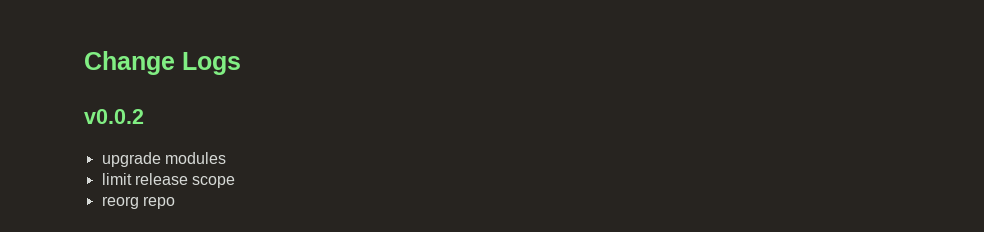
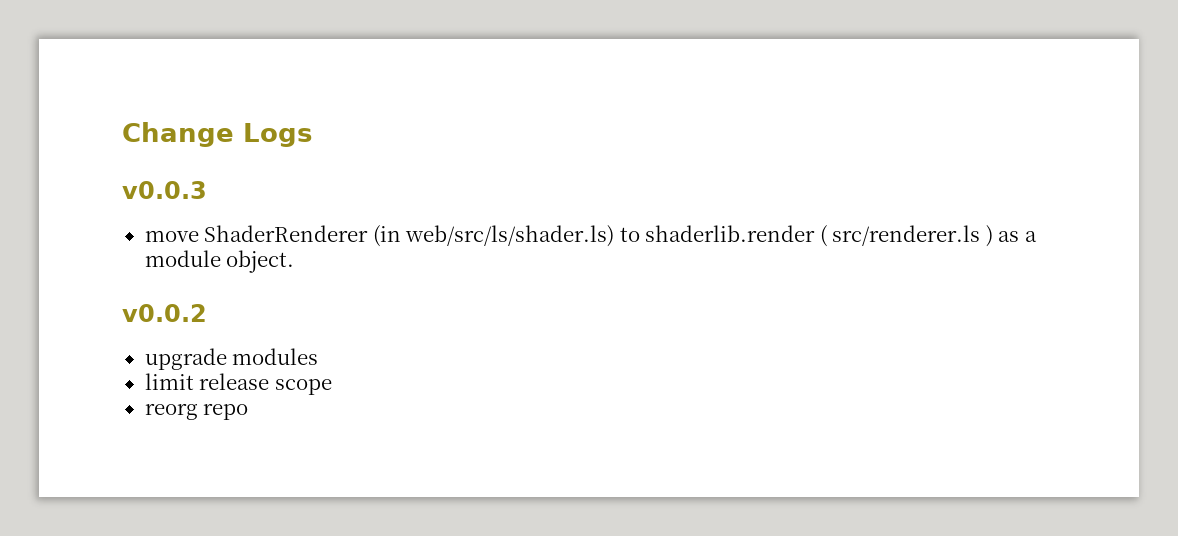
+ v0.0.3
+ move ShaderRenderer (in web/src/ls/shader.ls) to shaderlib.render ( src/renderer.ls ) as a module object.

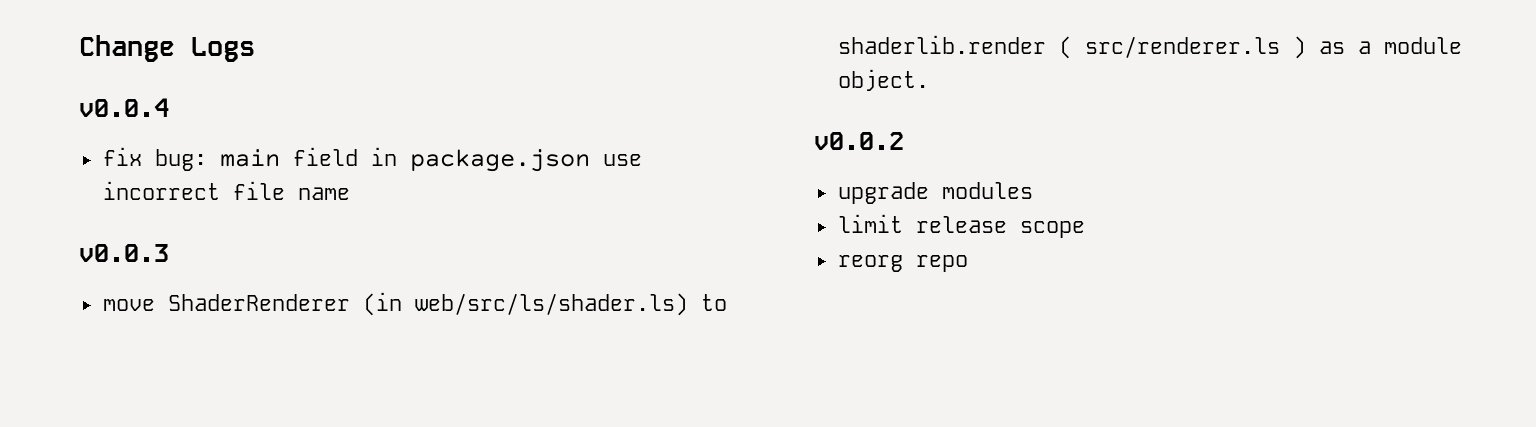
+ v0.0.4
+ fix bug: main field in package.json use incorrect file name

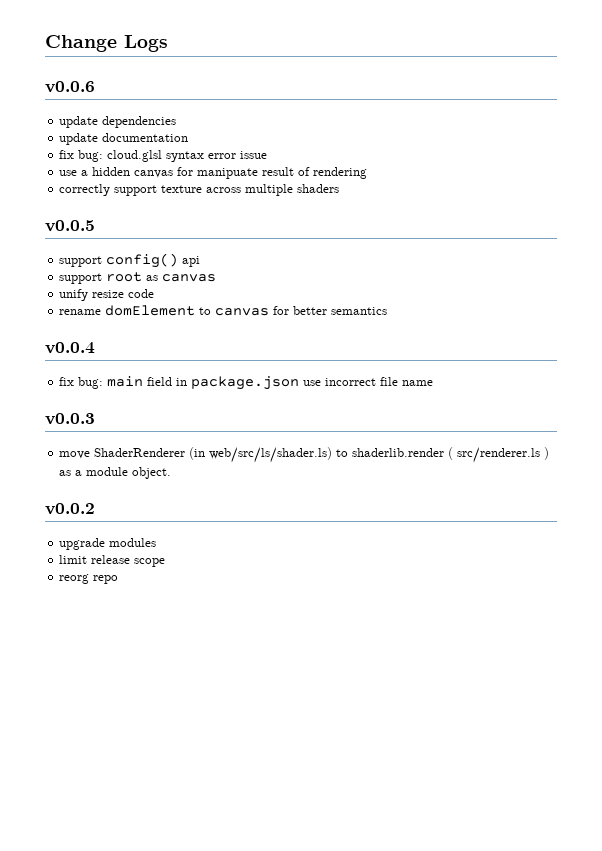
+ v0.0.6
+ update dependencies
+ update documentation
+ fix bug: cloud.glsl syntax error issue
+ use a hidden canvas for manipuate result of rendering
+ correctly support texture across multiple shaders
+ v0.0.5
+ support config() api
+ support root as canvas
+ unify resize code
+ rename domElement to canvas for better semantics

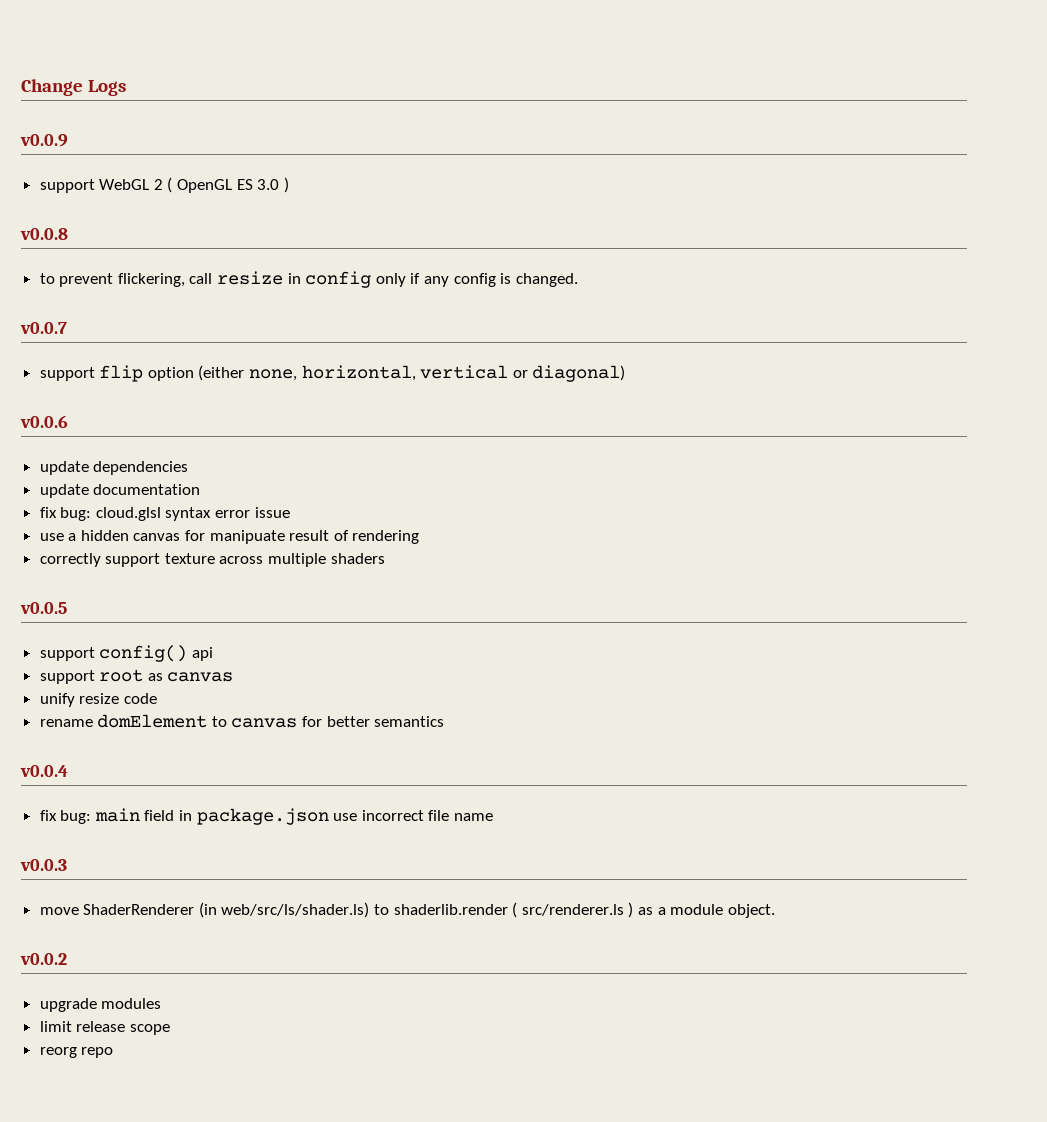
+ v0.0.9
+ support WebGL 2 ( OpenGL ES 3.0 )
+ v0.0.8
+ to prevent flickering, call resize in config only if any config is changed.
+ v0.0.7
+ support flip option (either none, horizontal, vertical or diagonal)

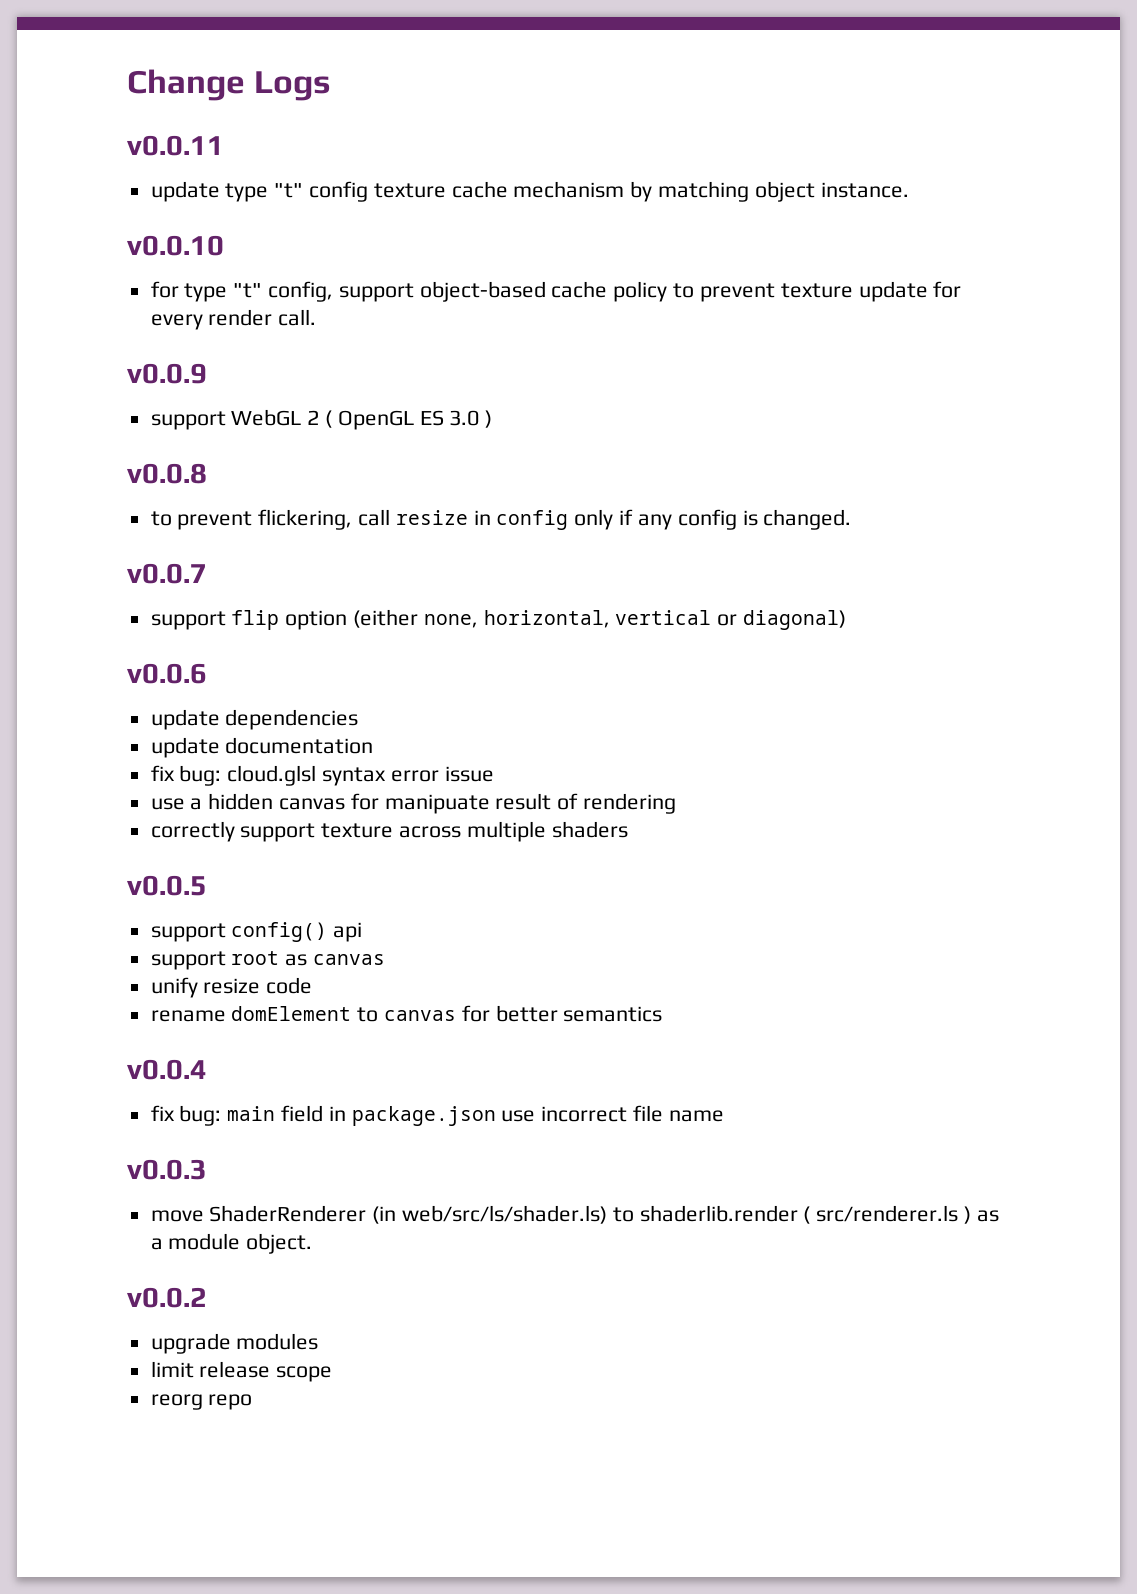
+ v0.0.11
+ update type "t" config texture cache mechanism by matching object instance.
+ v0.0.10
+ for type "t" config, support object-based cache policy to prevent texture update for every render call.

